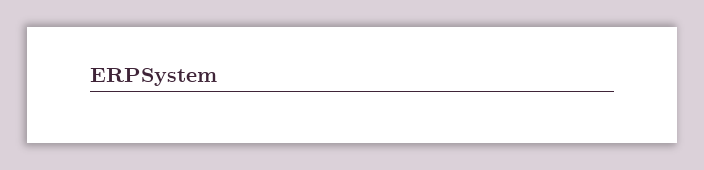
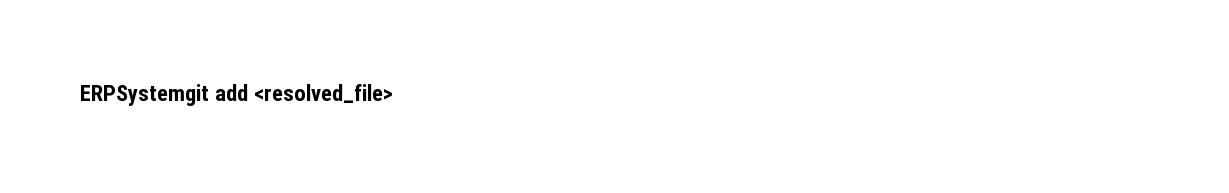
- ERPSystem
+ ERPSystemgit add <resolved_file>

